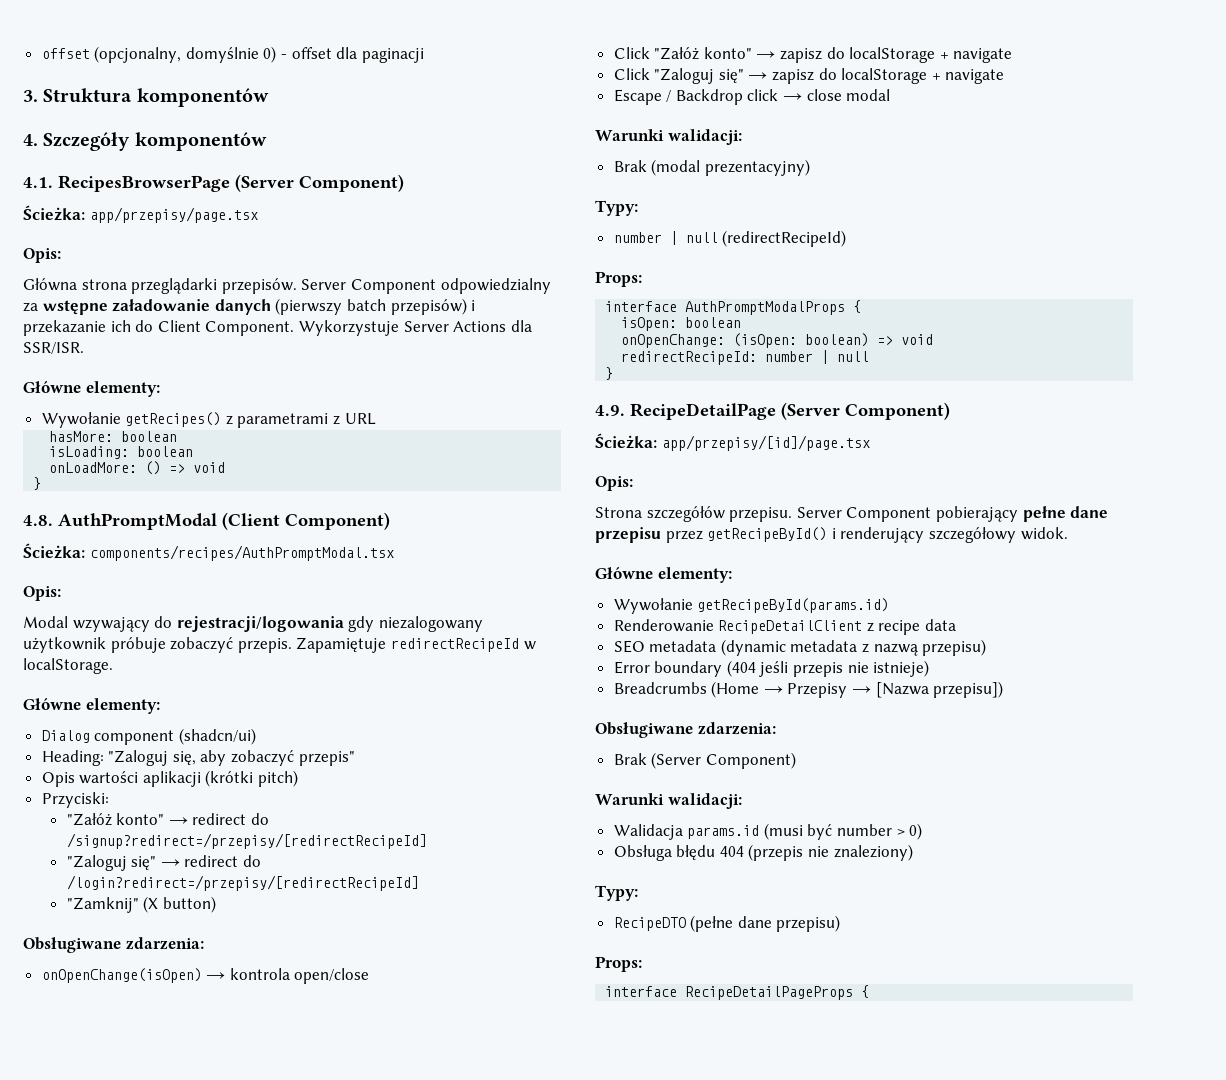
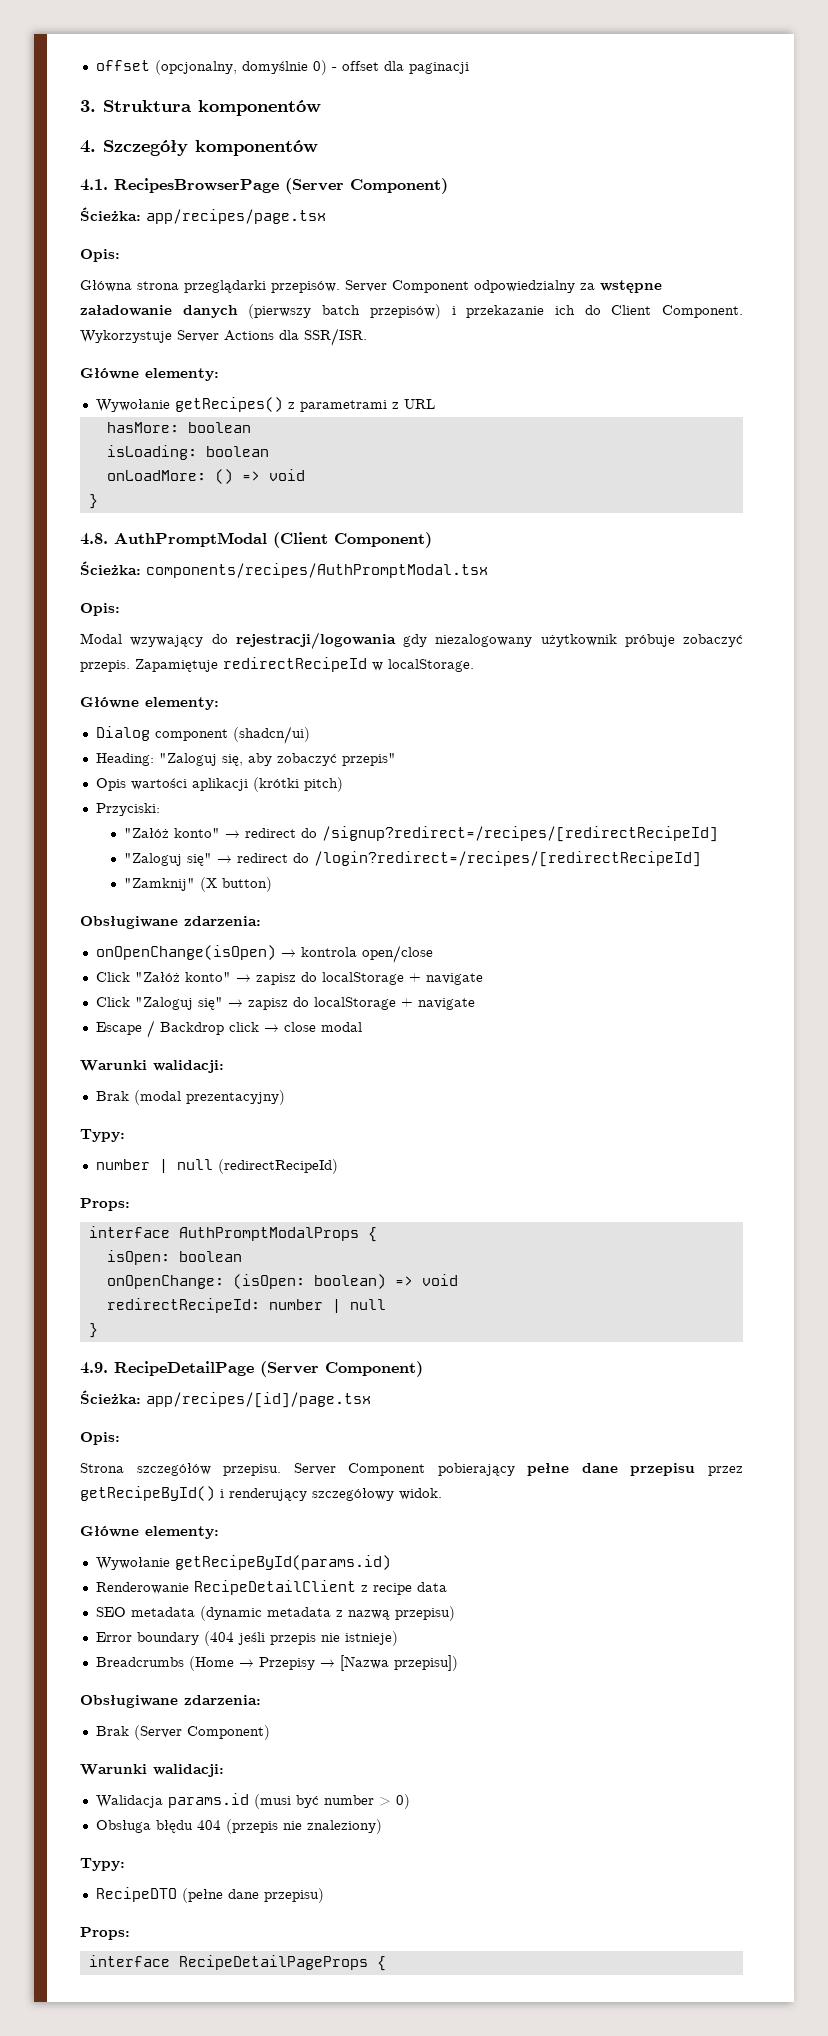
- Ścieżka: app/przepisy/page.tsx
+ Ścieżka: app/recipes/page.tsx
- "Załóż konto" → redirect do /signup?redirect=/przepisy/[redirectRecipeId]
+ "Załóż konto" → redirect do /signup?redirect=/recipes/[redirectRecipeId]
- "Zaloguj się" → redirect do /login?redirect=/przepisy/[redirectRecipeId]
+ "Zaloguj się" → redirect do /login?redirect=/recipes/[redirectRecipeId]
- Ścieżka: app/przepisy/[id]/page.tsx
+ Ścieżka: app/recipes/[id]/page.tsx

